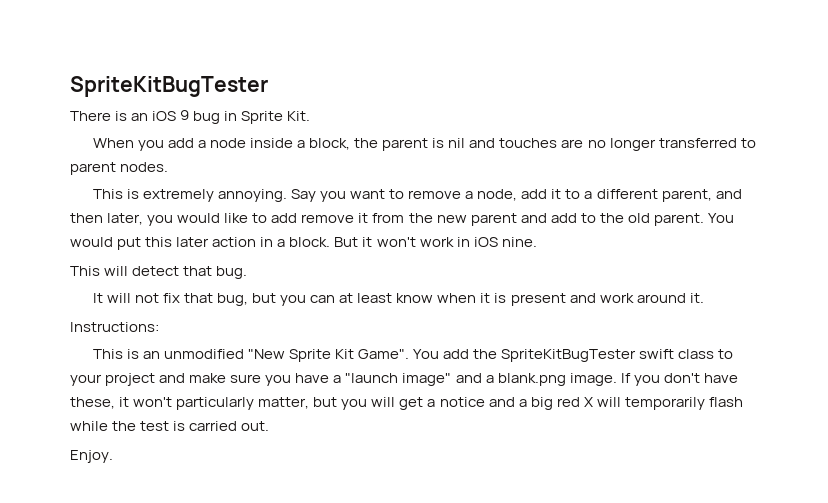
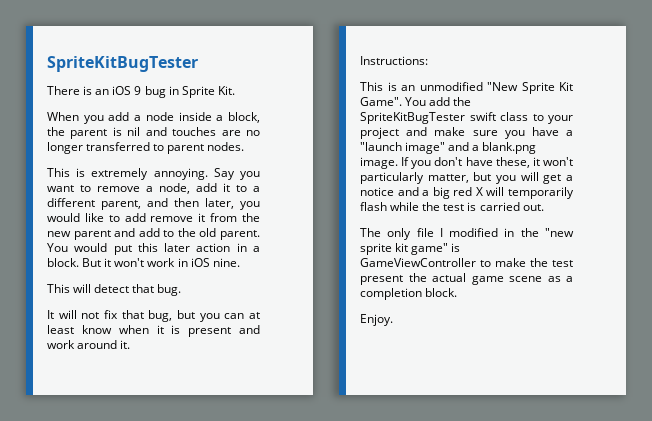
+ The only file I modified in the "new sprite kit game" is GameViewController to make the test present the actual game scene as a completion block.

